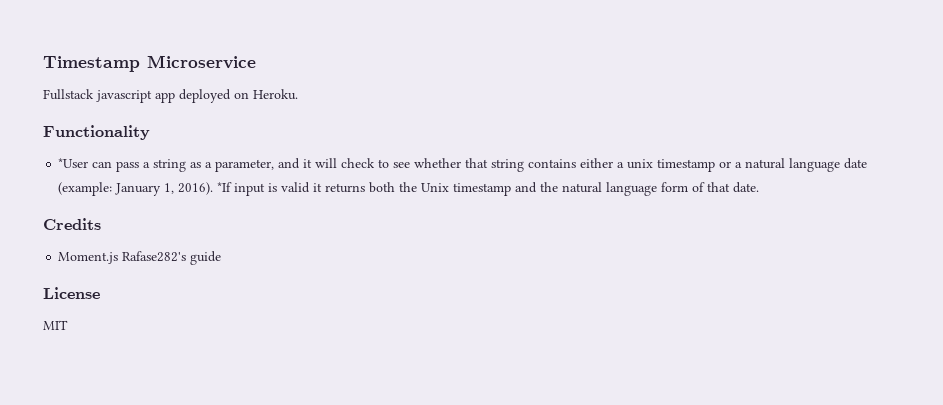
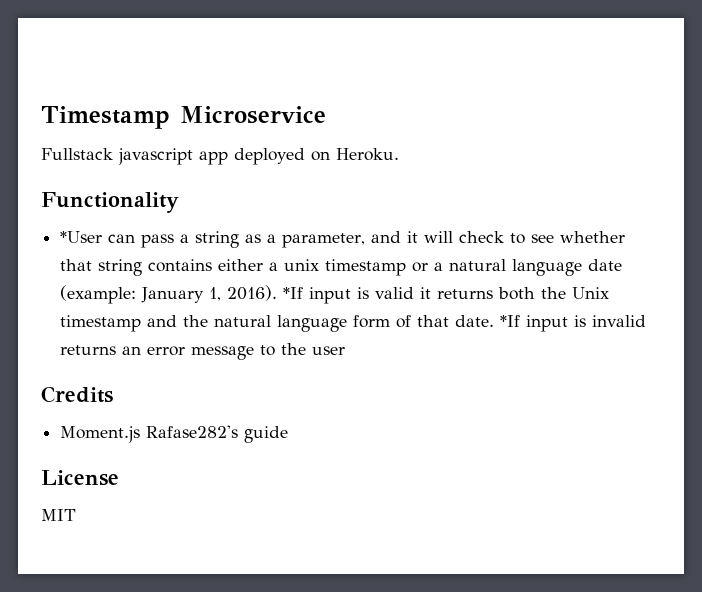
+ *If input is invalid returns an error message to the user

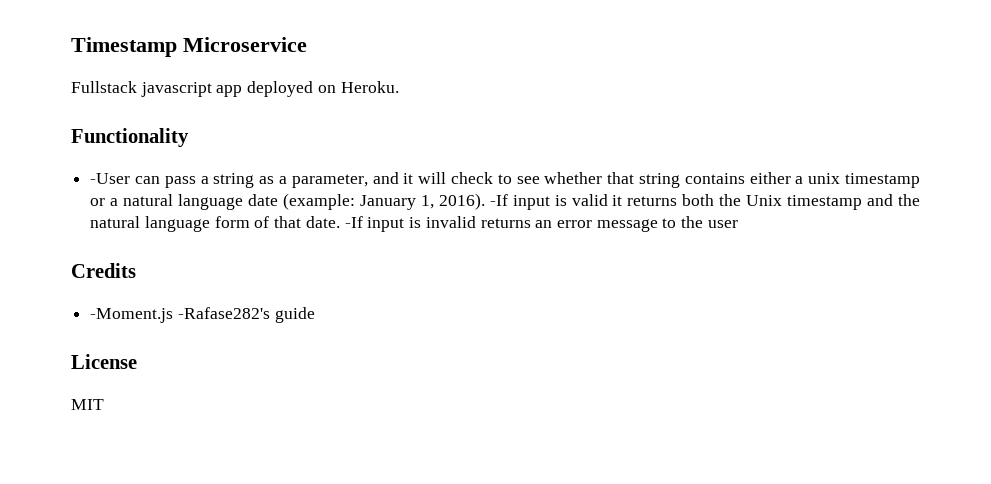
- *User can pass a string as a parameter, and it will check to see whether that string contains either a unix timestamp or a natural language date (example: January 1, 2016).
+ -User can pass a string as a parameter, and it will check to see whether that string contains either a unix timestamp or a natural language date (example: January 1, 2016).
- *If input is valid it returns both the Unix timestamp and the natural language form of that date.
+ -If input is valid it returns both the Unix timestamp and the natural language form of that date.
- *If input is invalid returns an error message to the user
+ -If input is invalid returns an error message to the user
- Moment.js Rafase282's guide
+ -Moment.js -Rafase282's guide

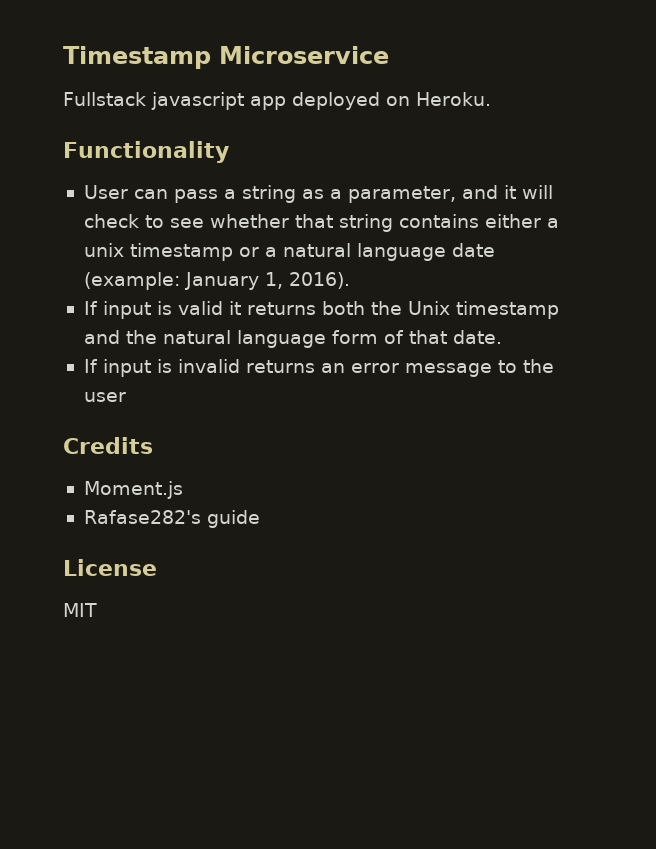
- -User can pass a string as a parameter, and it will check to see whether that string contains either a unix timestamp or a natural language date (example: January 1, 2016). -If input is valid it returns both the Unix timestamp and the natural language form of that date. -If input is invalid returns an error message to the user
+ User can pass a string as a parameter, and it will check to see whether that string contains either a unix timestamp or a natural language date (example: January 1, 2016).
+ If input is valid it returns both the Unix timestamp and the natural language form of that date.
+ If input is invalid returns an error message to the user
- -Moment.js -Rafase282's guide
+ Moment.js
+ Rafase282's guide

